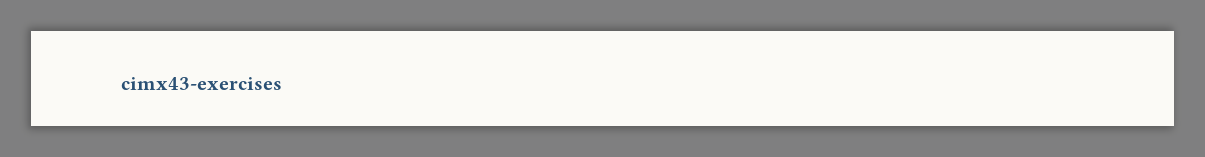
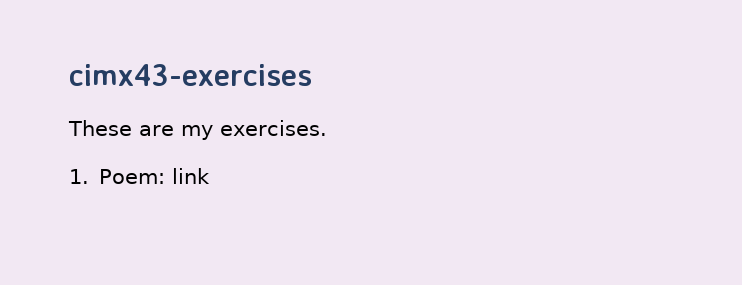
+ These are my exercises.
+ 1. Poem: link

